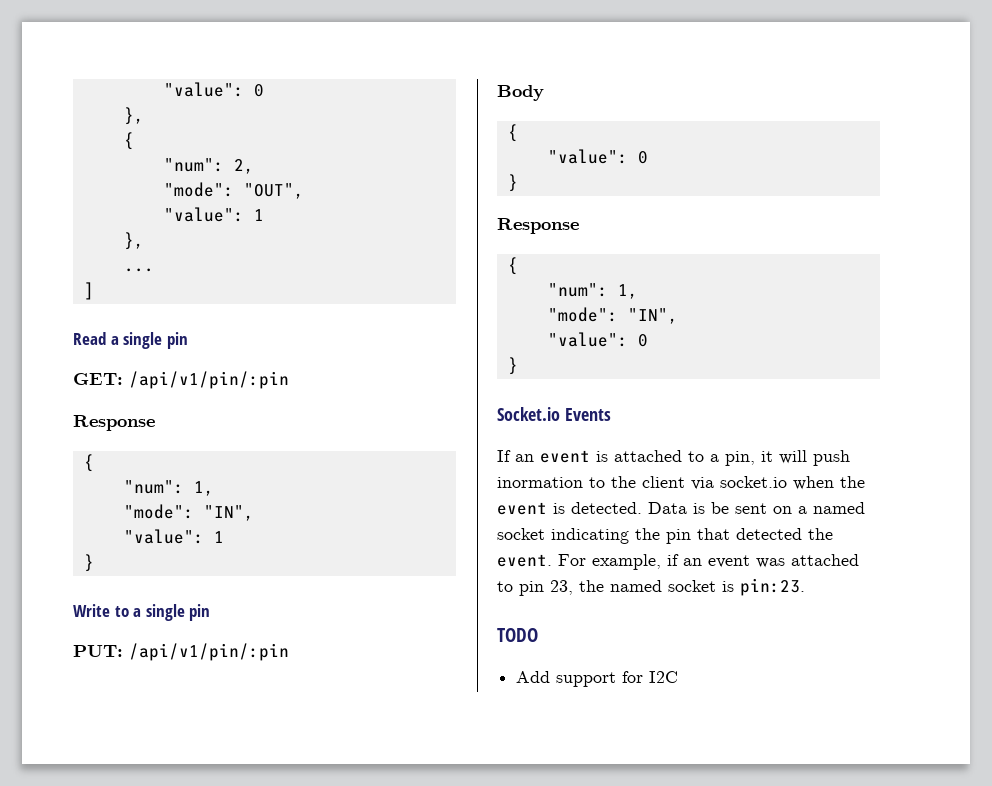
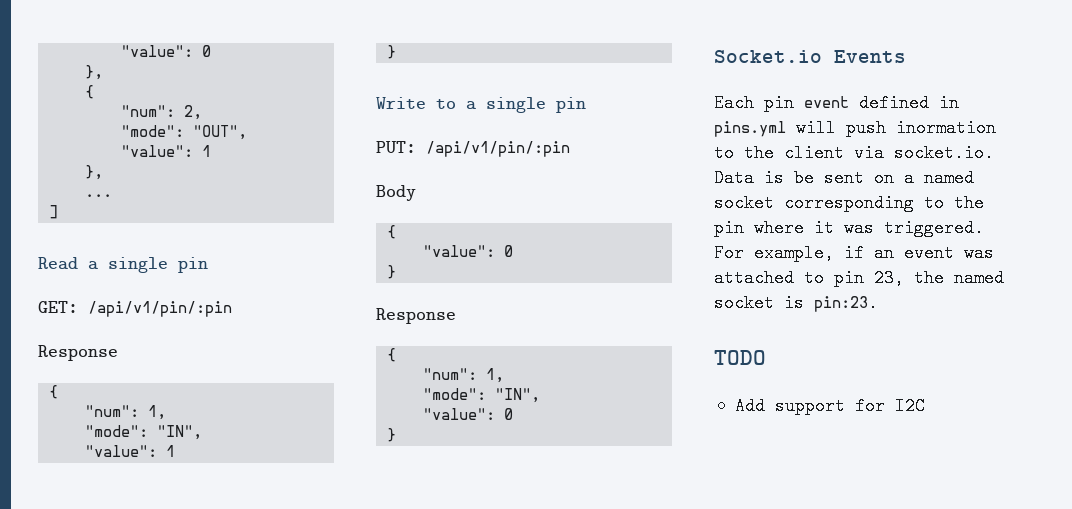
- If an event is attached to a pin, it will push inormation to the client via socket.io when the event is detected. Data is be sent on a named socket indicating the pin that detected the event.
+ Each pin event defined in pins.yml will push inormation to the client via socket.io. Data is be sent on a named socket corresponding to the pin where it was triggered.

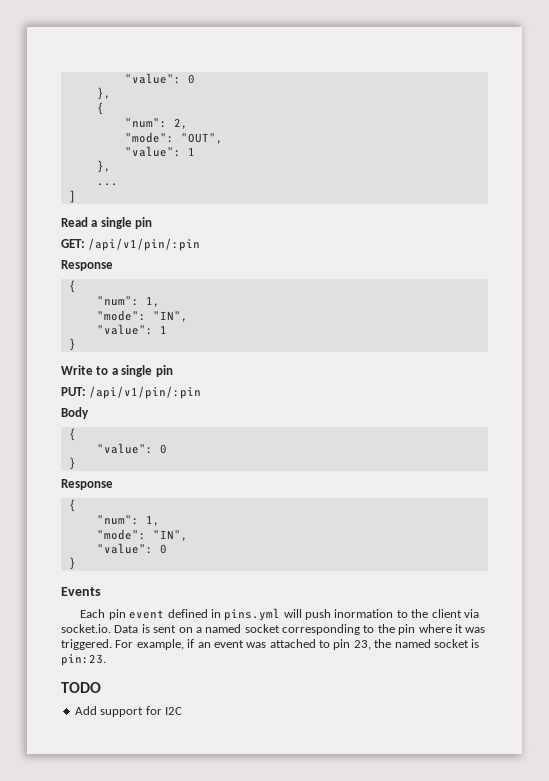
- Socket.io Events
+ Events
- Each pin event defined in pins.yml will push inormation to the client via socket.io. Data is be sent on a named socket corresponding to the pin where it was triggered.
+ Each pin event defined in pins.yml will push inormation to the client via socket.io. Data is sent on a named socket corresponding to the pin where it was triggered.

